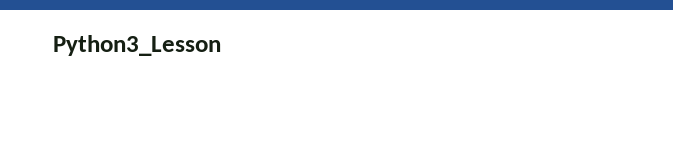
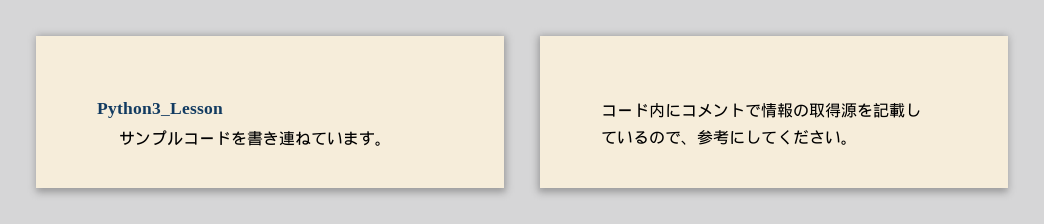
+ サンプルコードを書き連ねています。コード内にコメントで情報の取得源を記載しているので、参考にしてください。

